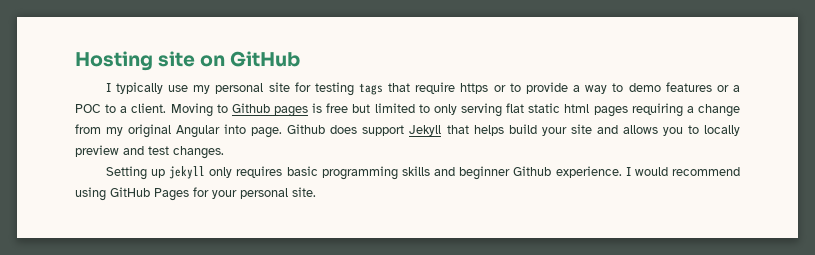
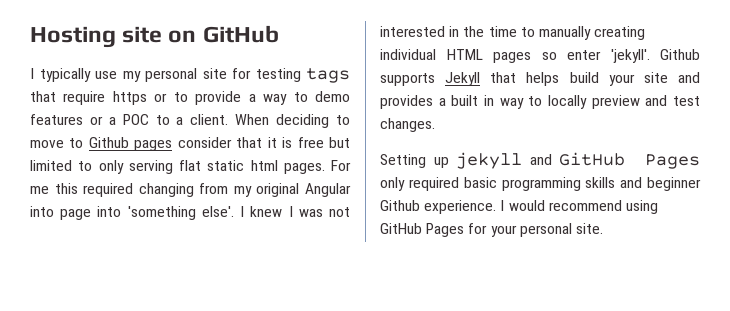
- Moving to Github pages is free but limited to only serving flat static html pages requiring a change from my original Angular into page. Github does support Jekyll that helps build your site and allows you to locally preview and test changes.
+ When deciding to move to Github pages consider that it is free but limited to only serving flat static html pages. For me this required changing from my original Angular into page into 'something else'. I knew I was not interested in the time to manually creating individual HTML pages so enter 'jekyll'. Github supports Jekyll that helps build your site and provides a built in way to locally preview and test changes.
- Setting up jekyll only requires basic programming skills and beginner Github experience.
+ Setting up jekyll and GitHub Pages only required basic programming skills and beginner Github experience.

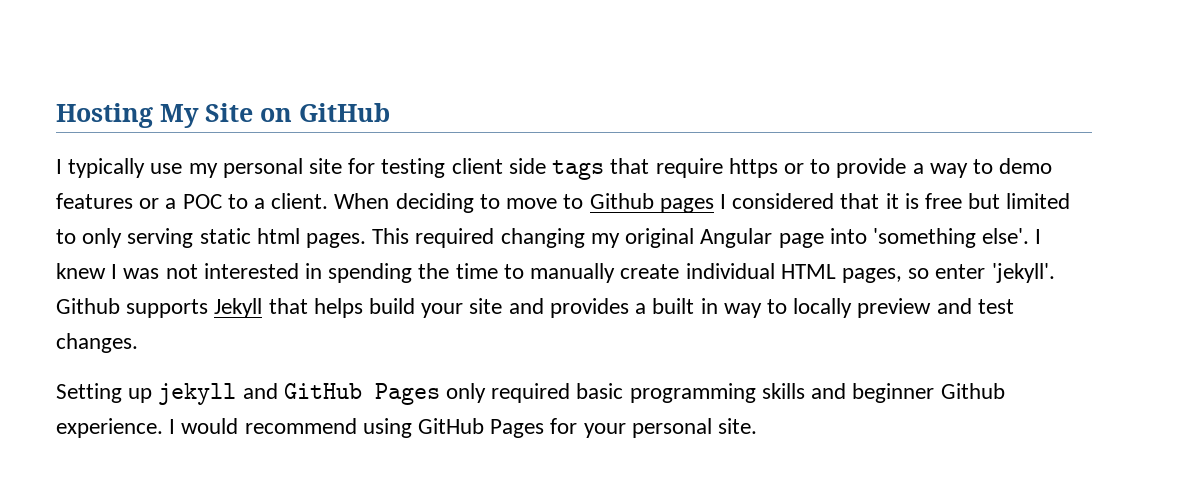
- Hosting site on GitHub
+ Hosting My Site on GitHub
- I typically use my personal site for testing tags that require https or to provide a way to demo features or a POC to a client.
+ I typically use my personal site for testing client side tags that require https or to provide a way to demo features or a POC to a client.
- When deciding to move to Github pages consider that it is free but limited to only serving flat static html pages.
+ When deciding to move to Github pages I considered that it is free but limited to only serving static html pages.
- For me this required changing from my original Angular into page into 'something else'.
+ This required changing my original Angular page into 'something else'.
- I knew I was not interested in the time to manually creating individual HTML pages so enter 'jekyll'.
+ I knew I was not interested in spending the time to manually create individual HTML pages, so enter 'jekyll'.

